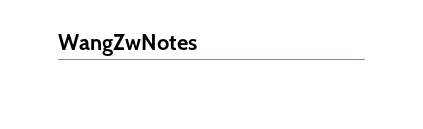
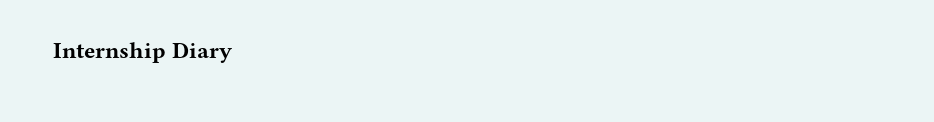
- WangZwNotes
+ Internship Diary

